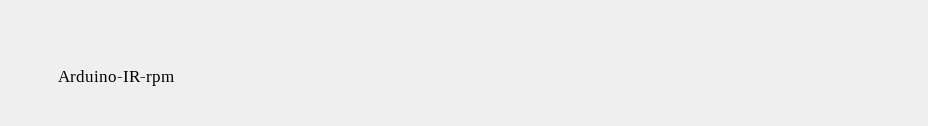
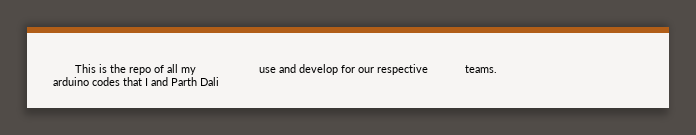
- Arduino-IR-rpm
+ This is the repo of all my arduino codes that I and Parth Dali use and develop for our respective teams.

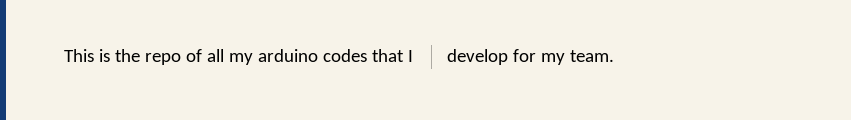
- This is the repo of all my arduino codes that I and Parth Dali use and develop for our respective teams.
+ This is the repo of all my arduino codes that I develop for my team.

